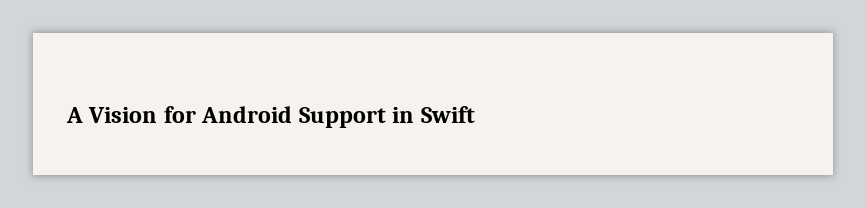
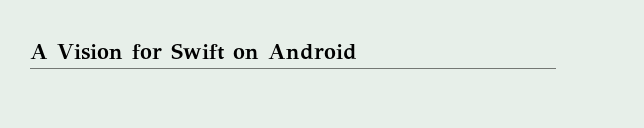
- A Vision for Android Support in Swift
+ A Vision for Swift on Android

